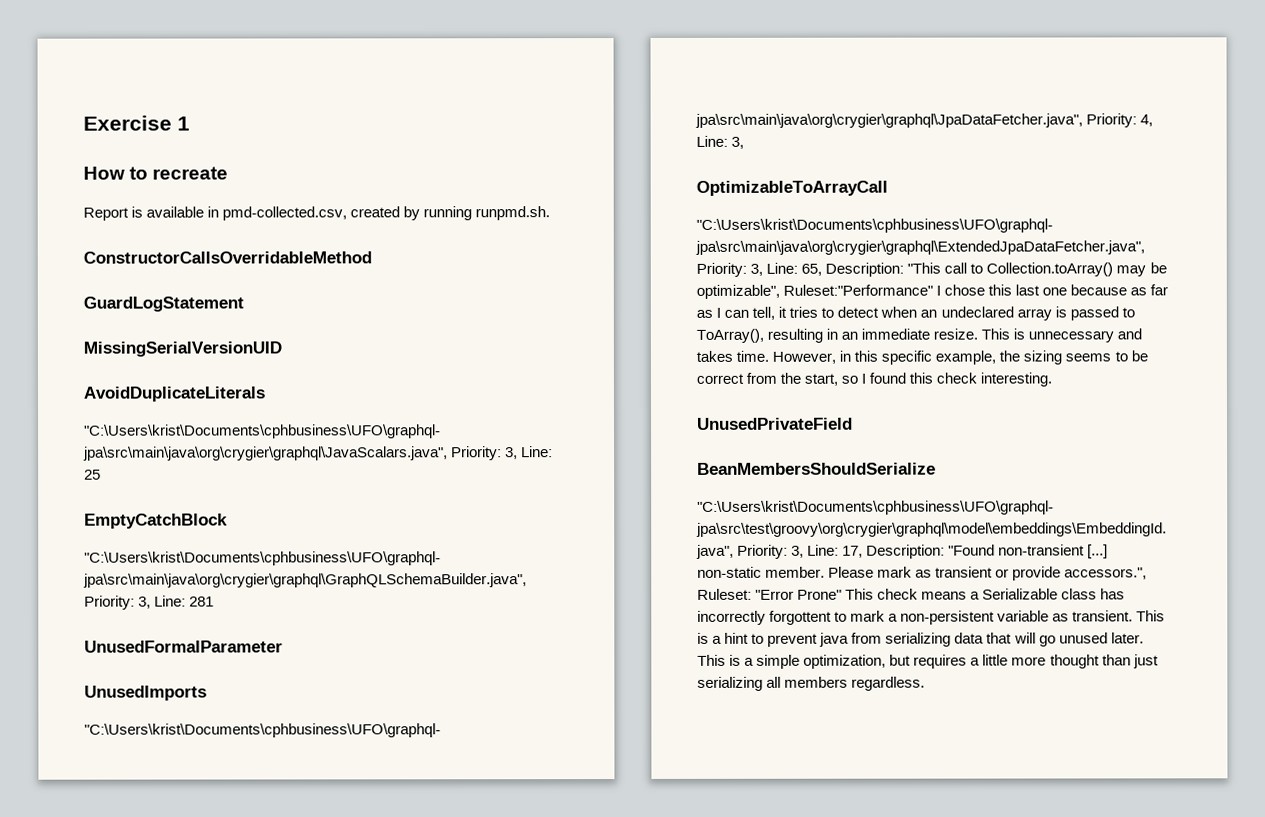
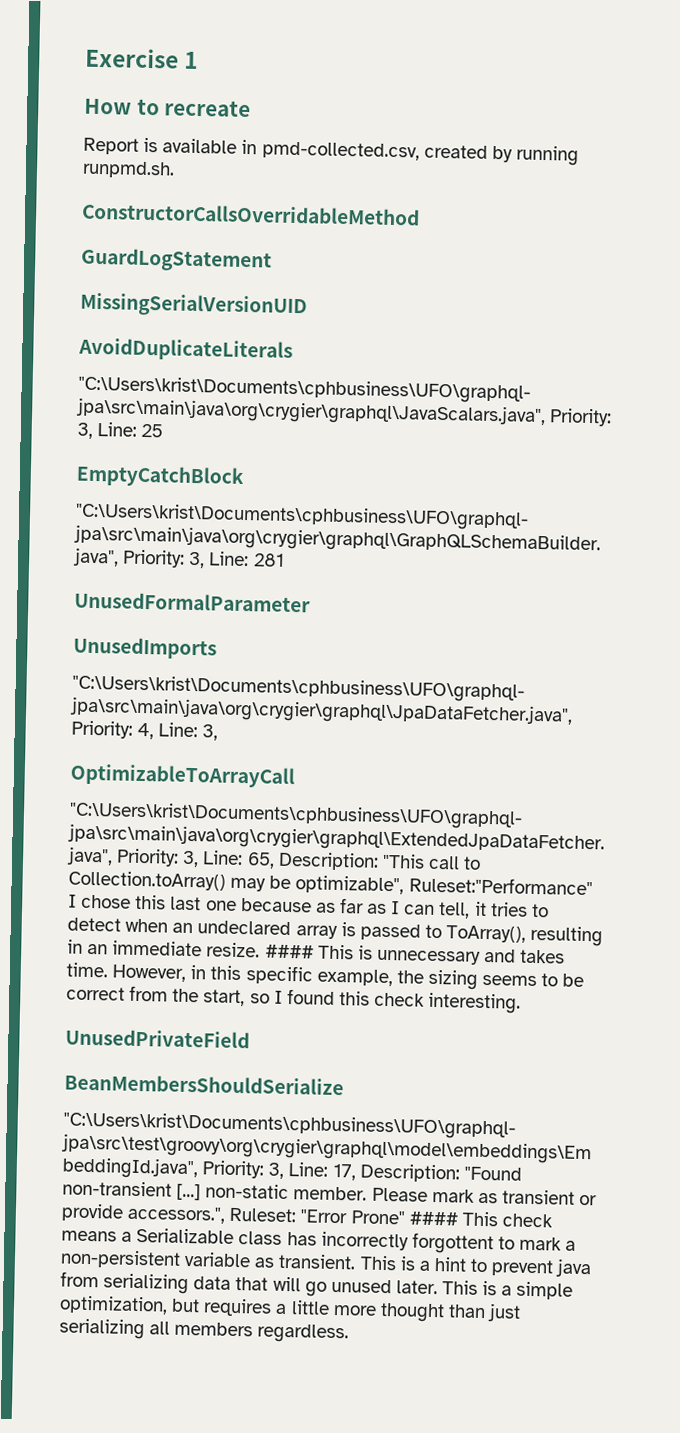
- This is unnecessary and takes time.
+ #### This is unnecessary and takes time.
- Please mark as transient or provide accessors.", Ruleset: "Error Prone" This check means a Serializable class has incorrectly forgottent to mark a non-persistent variable as transient.
+ Please mark as transient or provide accessors.", Ruleset: "Error Prone" #### This check means a Serializable class has incorrectly forgottent to mark a non-persistent variable as transient.

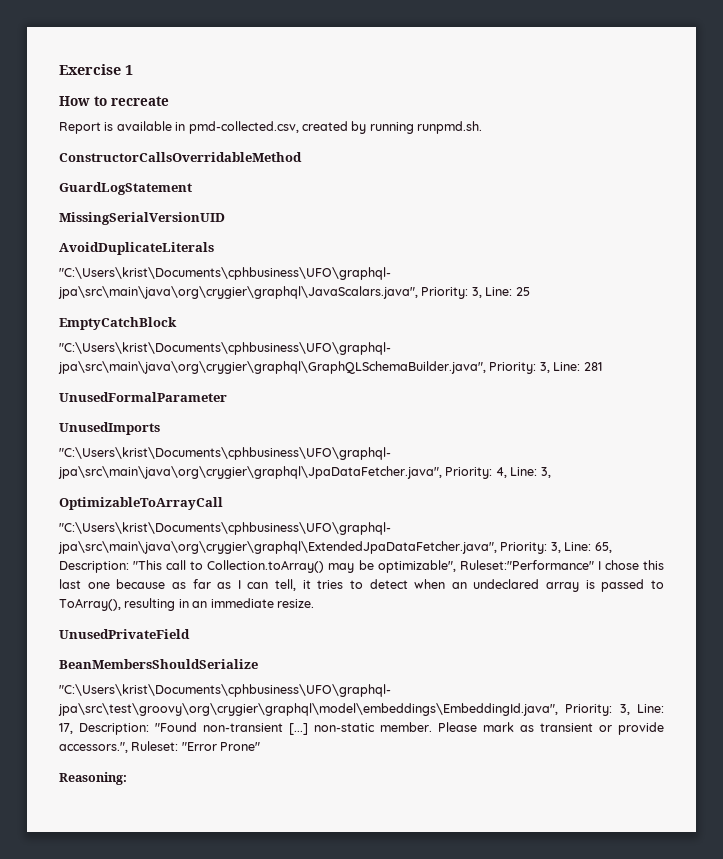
- #### This is unnecessary and takes time. However, in this specific example, the sizing seems to be correct from the start, so I found this check interesting.
- Please mark as transient or provide accessors.", Ruleset: "Error Prone" #### This check means a Serializable class has incorrectly forgottent to mark a non-persistent variable as transient. This is a hint to prevent java from serializing data that will go unused later. This is a simple optimization, but requires a little more thought than just serializing all members regardless.
+ Please mark as transient or provide accessors.", Ruleset: "Error Prone"
+ Reasoning:

